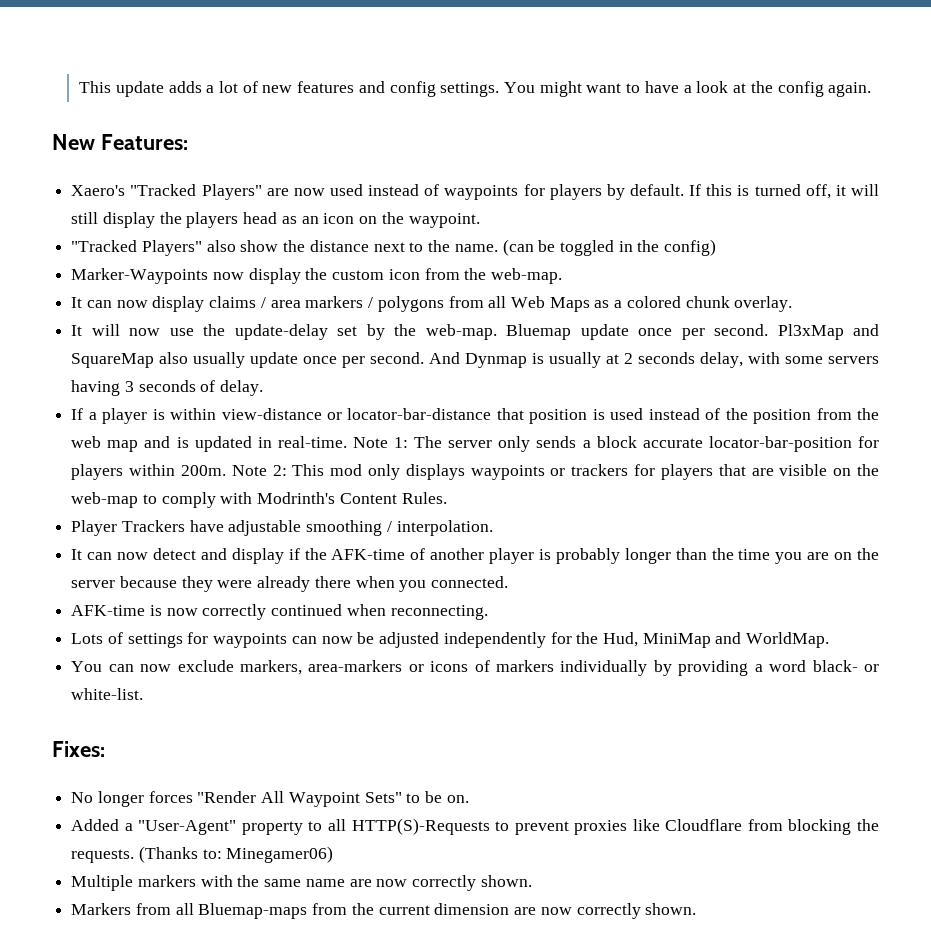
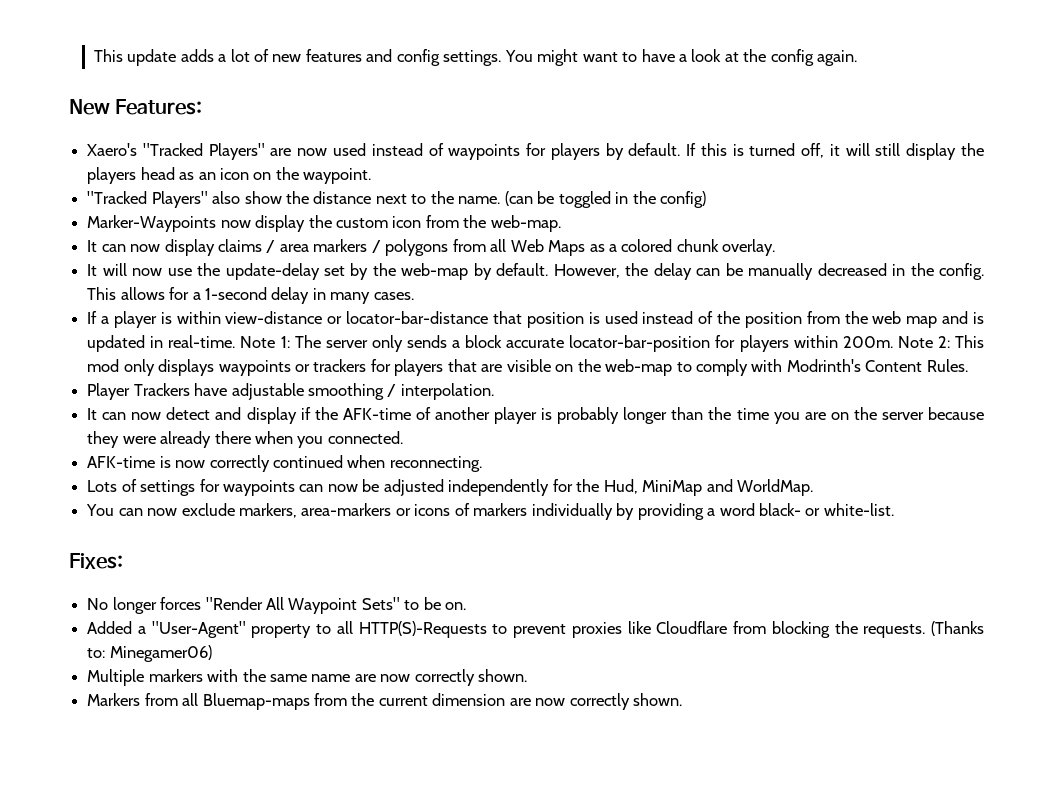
- It will now use the update-delay set by the web-map. Bluemap update once per second. Pl3xMap and SquareMap also usually update once per second. And Dynmap is usually at 2 seconds delay, with some servers having 3 seconds of delay.
+ It will now use the update-delay set by the web-map by default. However, the delay can be manually decreased in the config. This allows for a 1-second delay in many cases.

